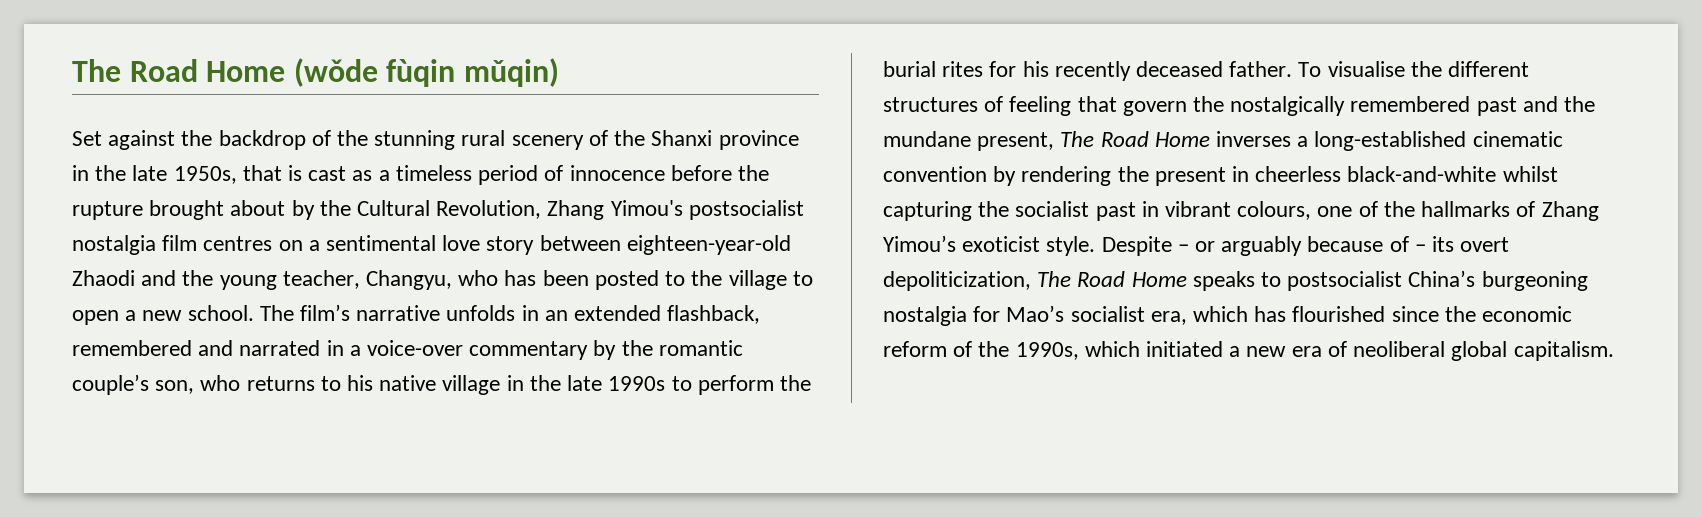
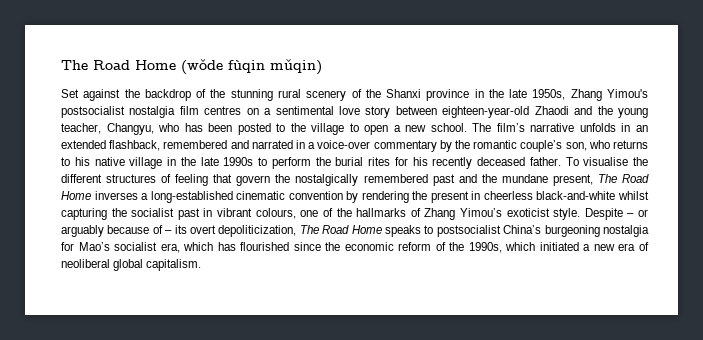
- Set against the backdrop of the stunning rural scenery of the Shanxi province in the late 1950s, that is cast as a timeless period of innocence before the rupture brought about by the Cultural Revolution, Zhang Yimou's postsocialist nostalgia film centres on a sentimental love story between eighteen-year-old Zhaodi and the young teacher, Changyu, who has been posted to the village to open a new school.
+ Set against the backdrop of the stunning rural scenery of the Shanxi province in the late 1950s, Zhang Yimou's postsocialist nostalgia film centres on a sentimental love story between eighteen-year-old Zhaodi and the young teacher, Changyu, who has been posted to the village to open a new school.

